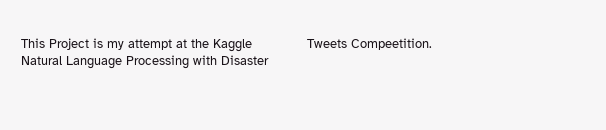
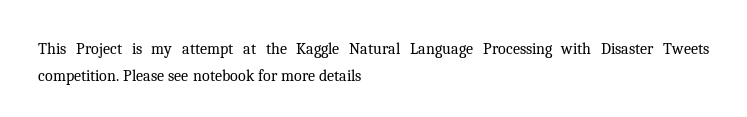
- This Project is my attempt at the Kaggle Natural Language Processing with Disaster Tweets Compeetition.
+ This Project is my attempt at the Kaggle Natural Language Processing with Disaster Tweets competition. Please see notebook for more details

